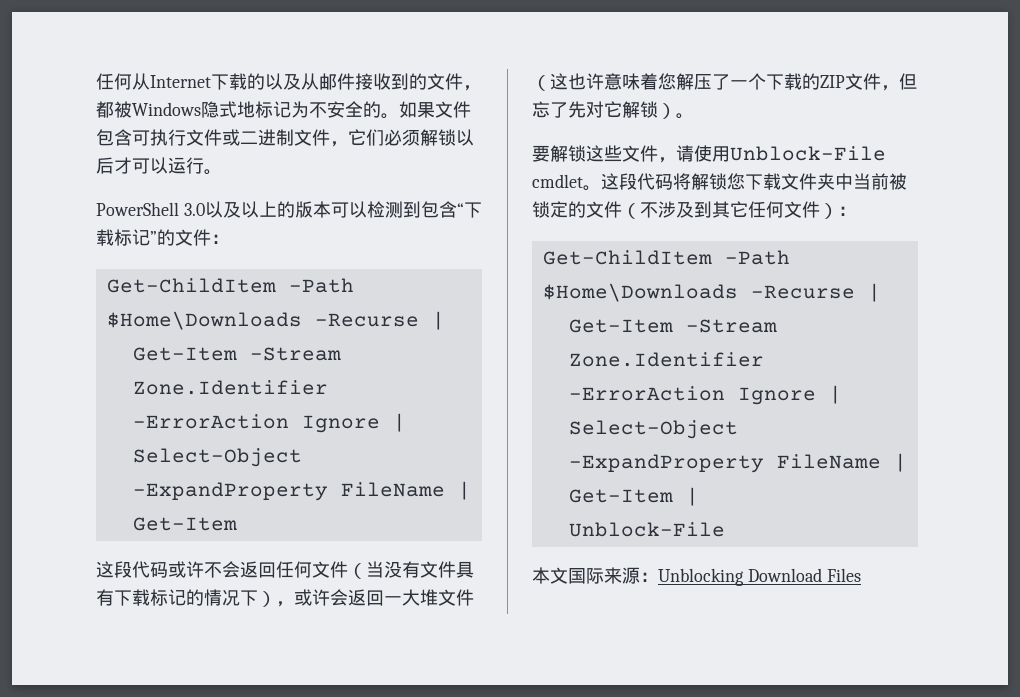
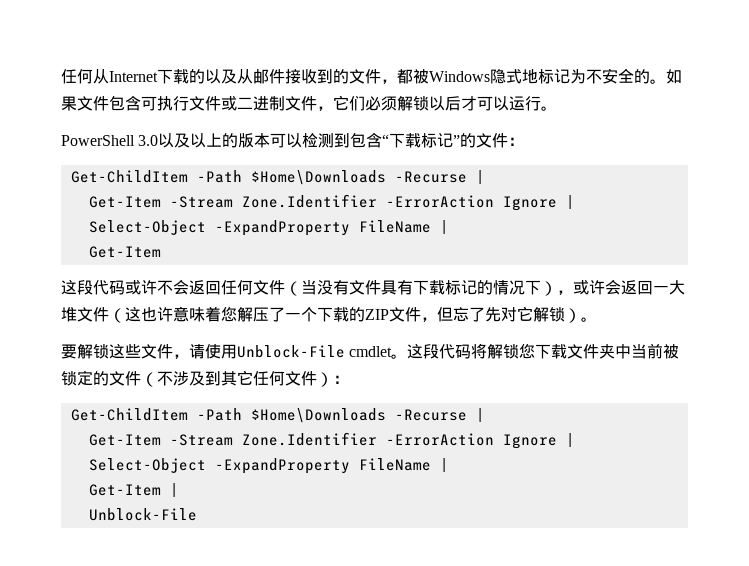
- 本文国际来源：Unblocking Download Files

